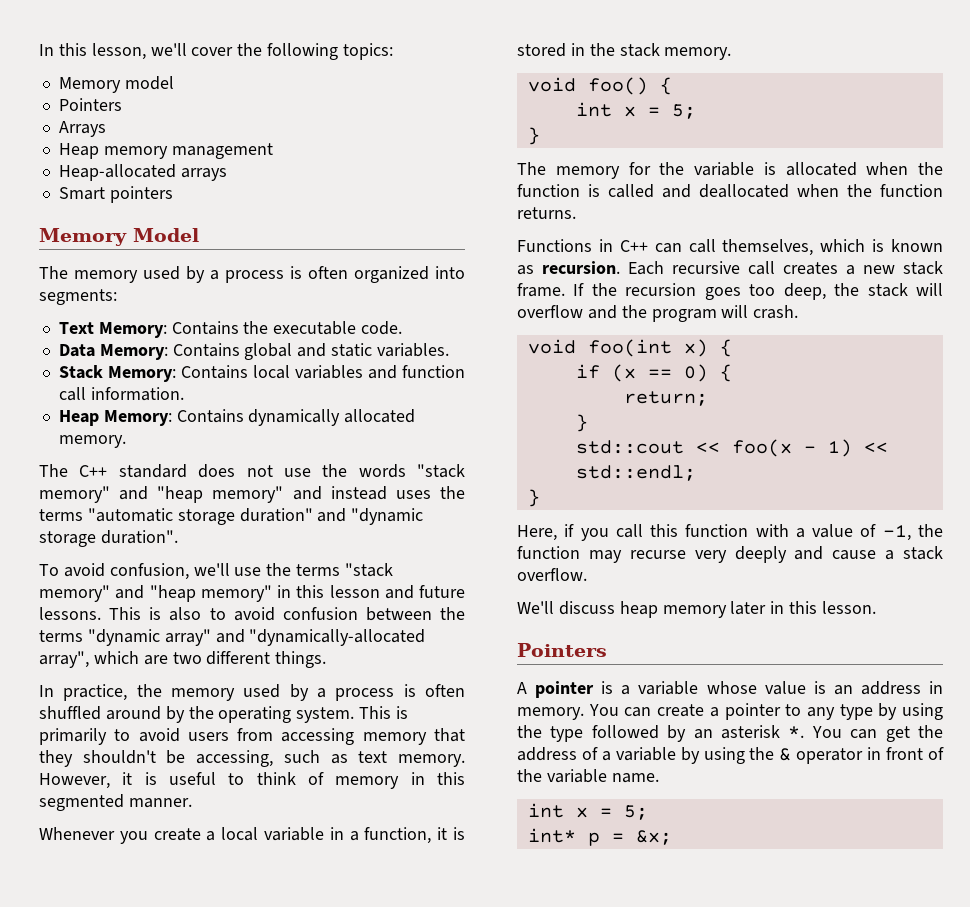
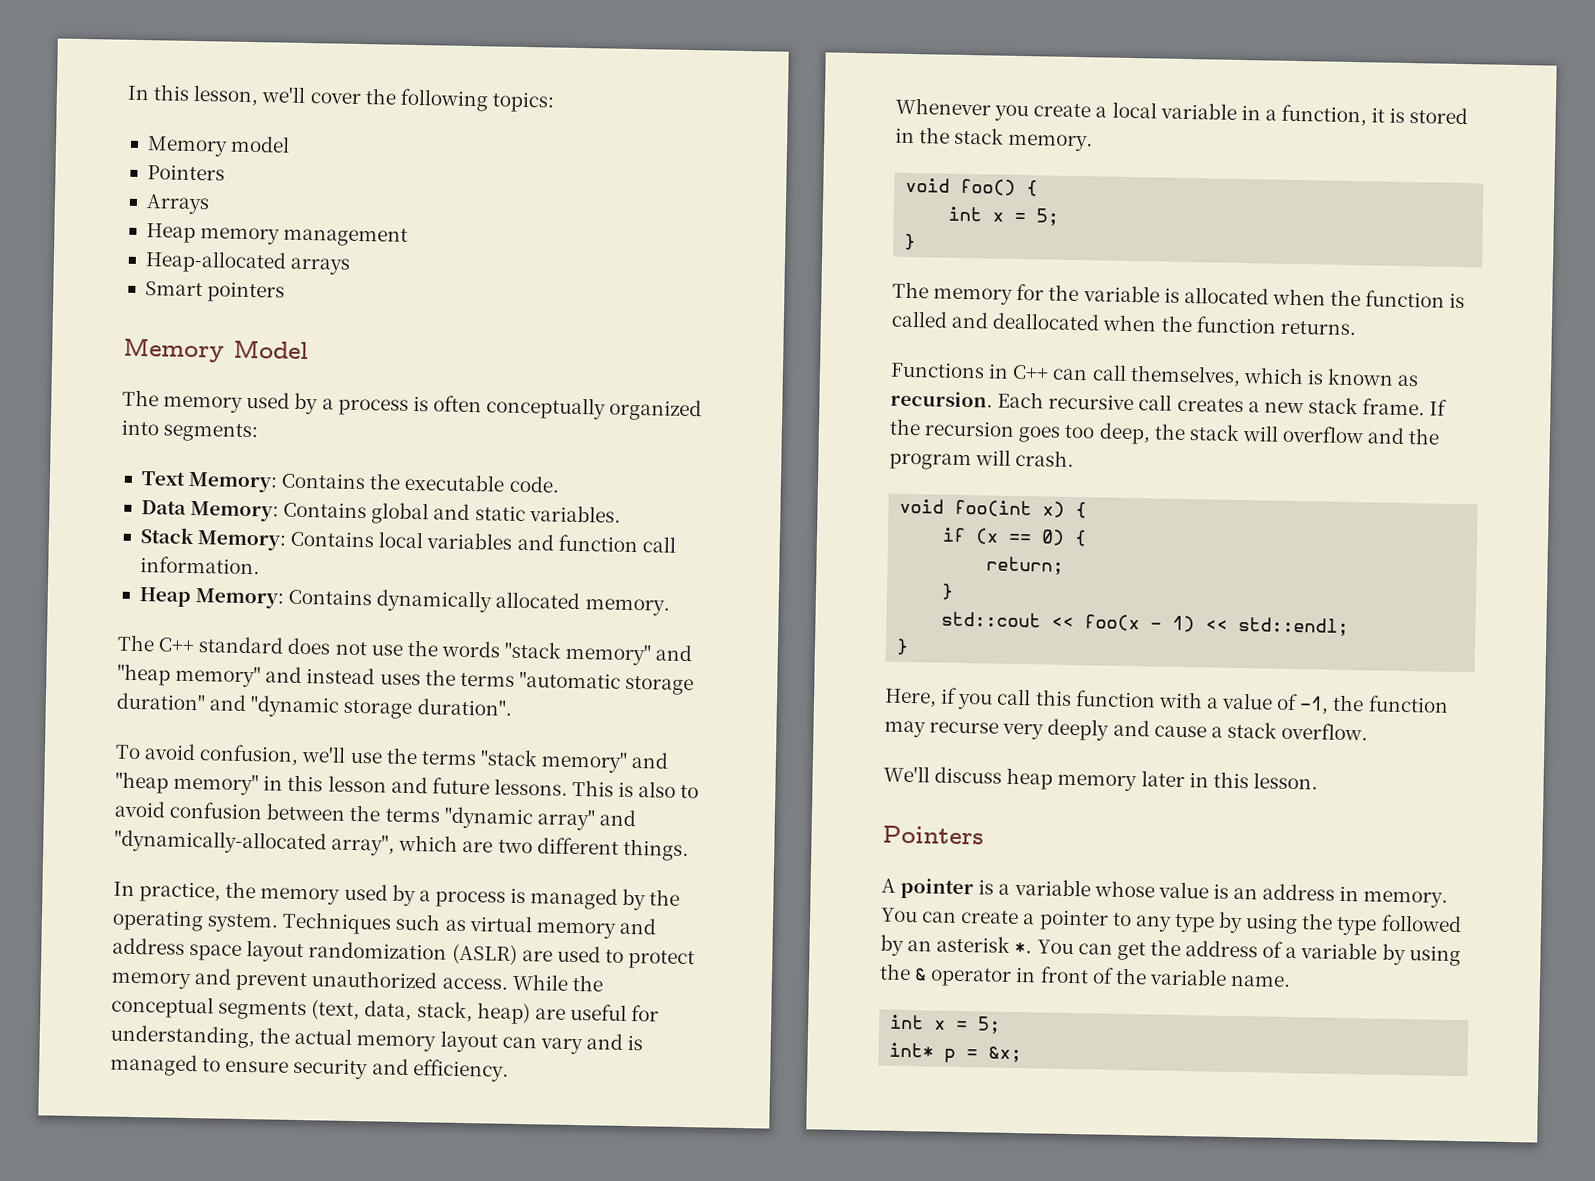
- The memory used by a process is often organized into segments:
+ The memory used by a process is often conceptually organized into segments:
- In practice, the memory used by a process is often shuffled around by the operating system.
+ In practice, the memory used by a process is managed by the operating system.
- This is primarily to avoid users from accessing memory that they shouldn't be accessing, such as text memory. However, it is useful to think of memory in this segmented manner.
+ Techniques such as virtual memory and address space layout randomization (ASLR) are used to protect memory and prevent unauthorized access. While the conceptual segments (text, data, stack, heap) are useful for understanding, the actual memory layout can vary and is managed to ensure security and efficiency.

